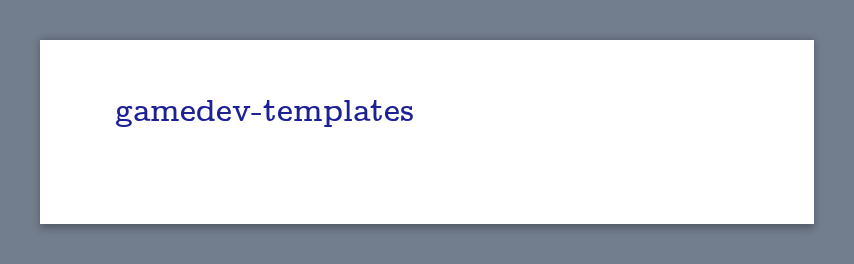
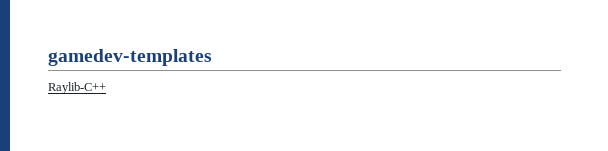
+ Raylib-C++

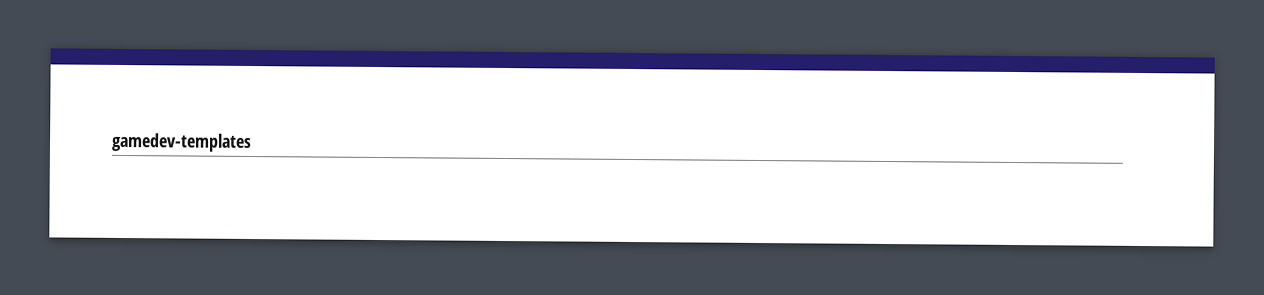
- Raylib-C++

